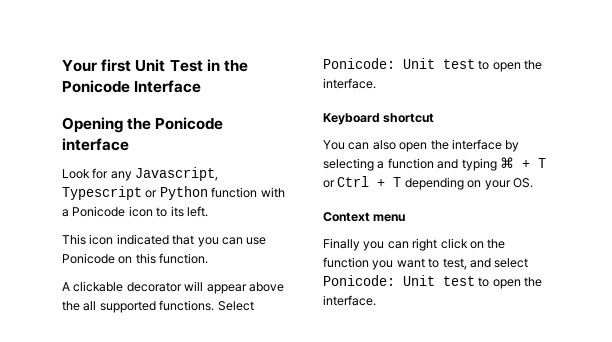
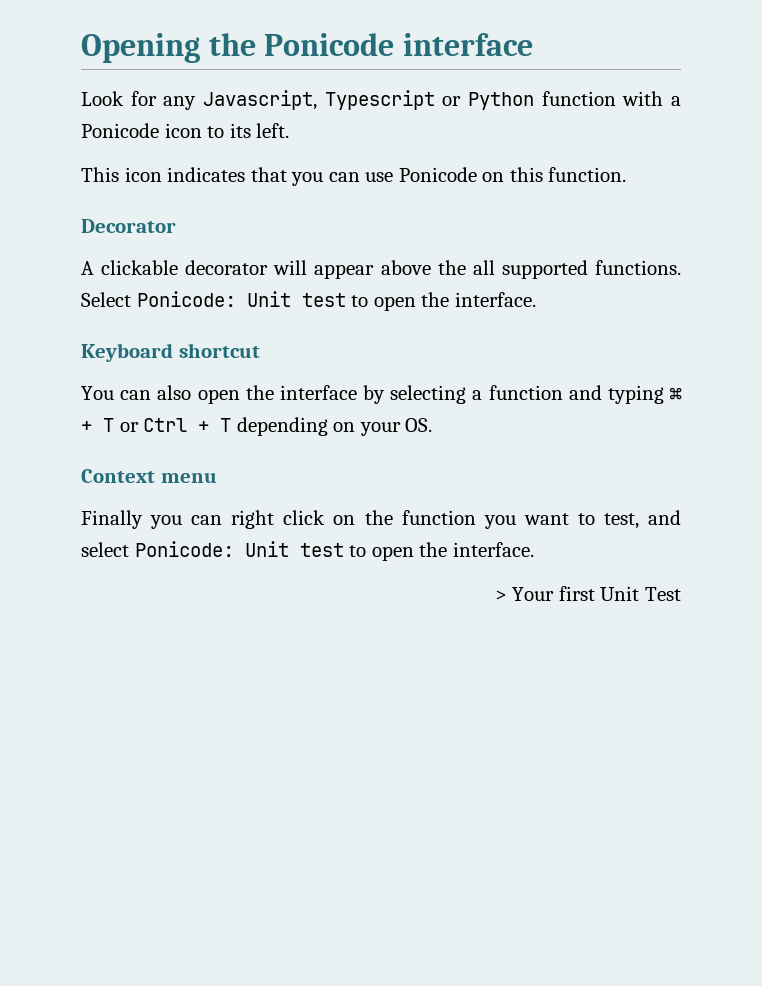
- Your first Unit Test in the Ponicode Interface
- This icon indicated that you can use Ponicode on this function.
+ This icon indicates that you can use Ponicode on this function.
+ Decorator
+ > Your first Unit Test

